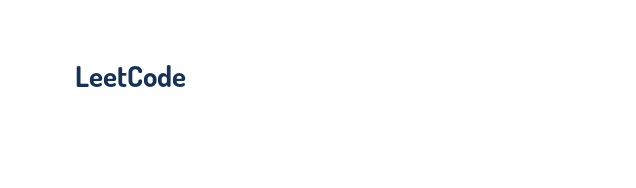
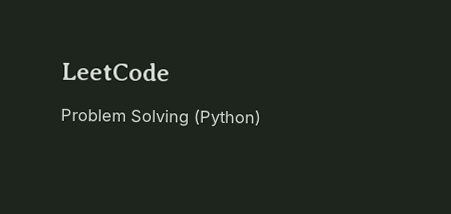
+ Problem Solving (Python)

